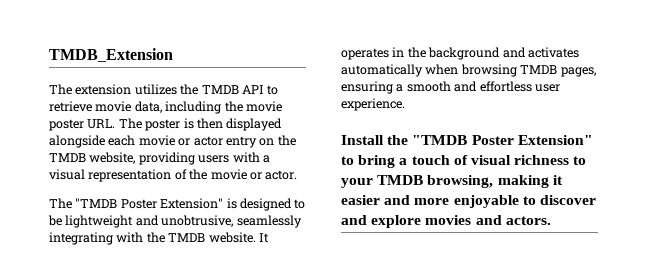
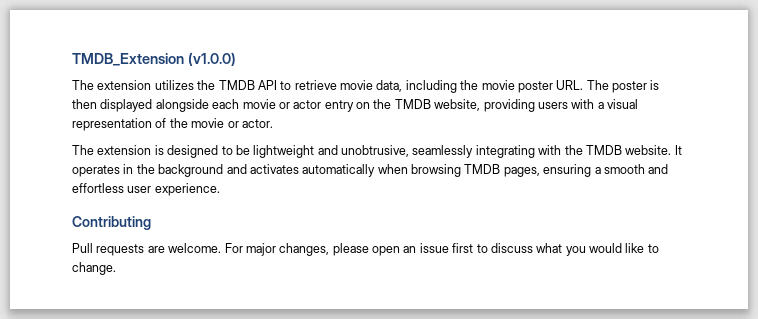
- TMDB_Extension
+ TMDB_Extension (v1.0.0)
- The "TMDB Poster Extension" is designed to be lightweight and unobtrusive, seamlessly integrating with the TMDB website.
+ The extension is designed to be lightweight and unobtrusive, seamlessly integrating with the TMDB website.
- Install the "TMDB Poster Extension" to bring a touch of visual richness to your TMDB browsing, making it easier and more enjoyable to discover and explore movies and actors.
+ Contributing
+ Pull requests are welcome. For major changes, please open an issue first to discuss what you would like to change.

